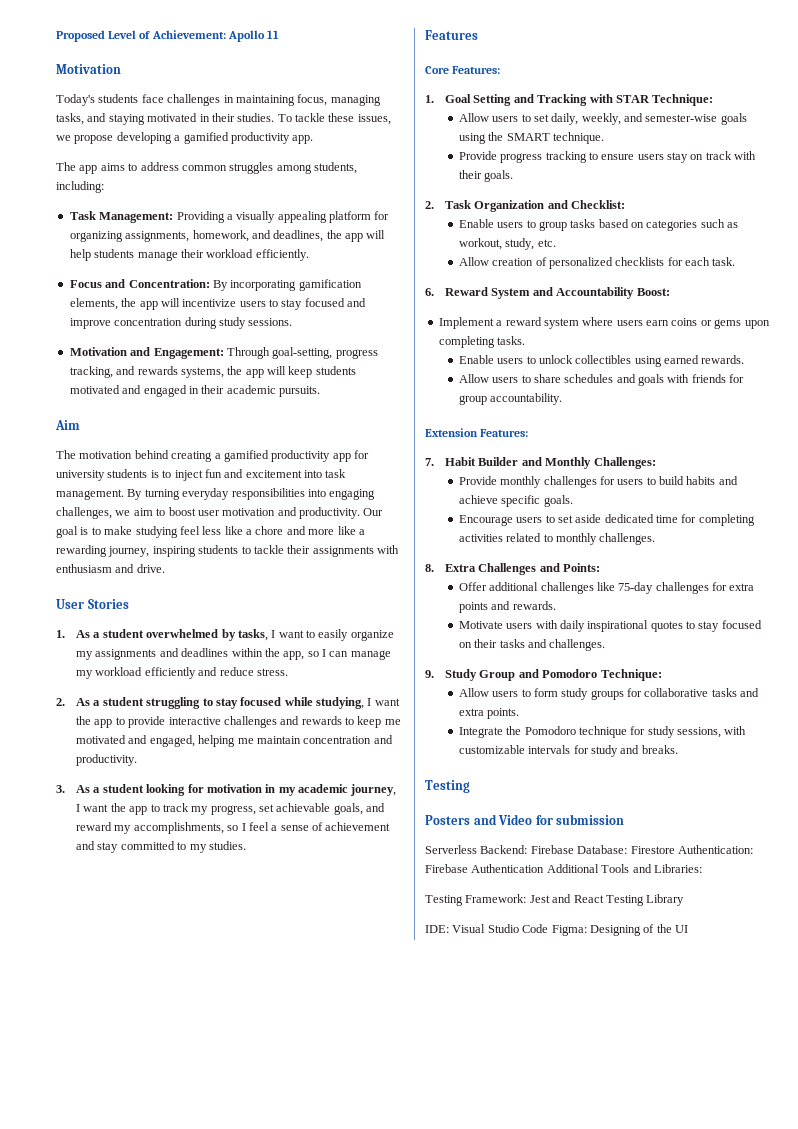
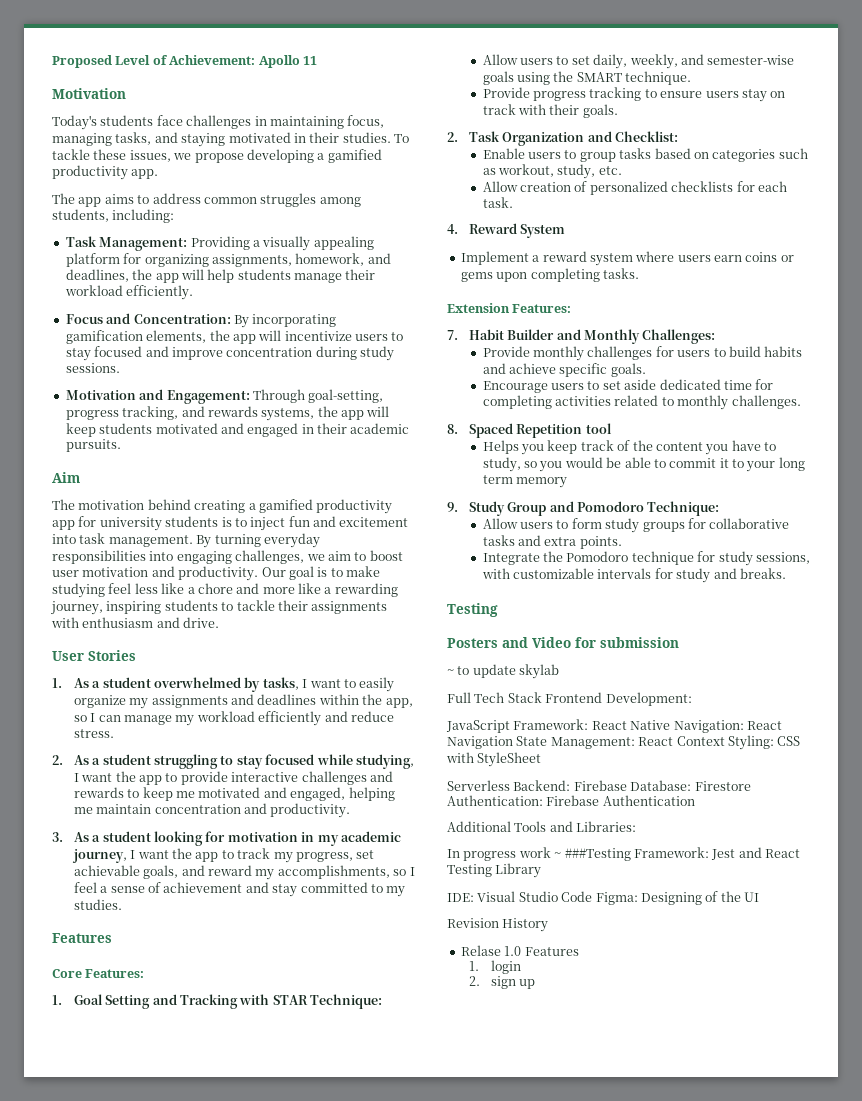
- 6. Reward System and Accountability Boost:
+ 4. Reward System
- Enable users to unlock collectibles using earned rewards.
- Allow users to share schedules and goals with friends for group accountability.
- 8. Extra Challenges and Points:
- Offer additional challenges like 75-day challenges for extra points and rewards.
- Motivate users with daily inspirational quotes to stay focused on their tasks and challenges.
+ 8. Spaced Repetition tool
+ Helps you keep track of the content you have to study, so you would be able to commit it to your long term memory
+ ~ to update skylab
+ Full Tech Stack Frontend Development:
+ JavaScript Framework: React Native Navigation: React Navigation State Management: React Context Styling: CSS with StyleSheet
- Serverless Backend: Firebase Database: Firestore Authentication: Firebase Authentication Additional Tools and Libraries:
+ Serverless Backend: Firebase Database: Firestore Authentication: Firebase Authentication
+ Additional Tools and Libraries:
- Testing Framework: Jest and React Testing Library
+ In progress work ~ ###Testing Framework: Jest and React Testing Library
+ Revision History
+ Relase 1.0 Features
+ 1. login
+ 2. sign up

